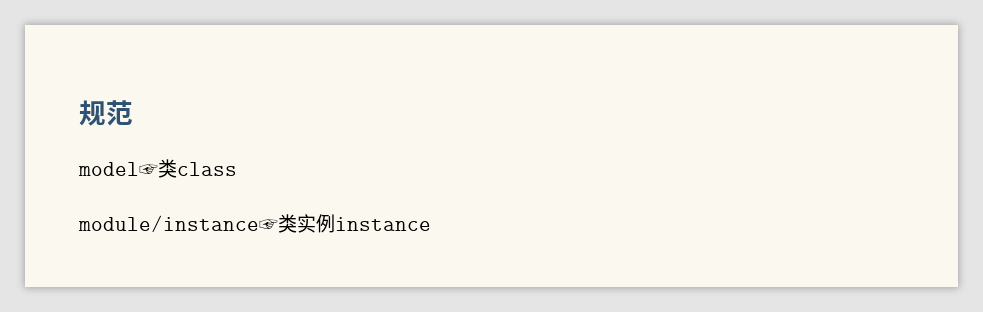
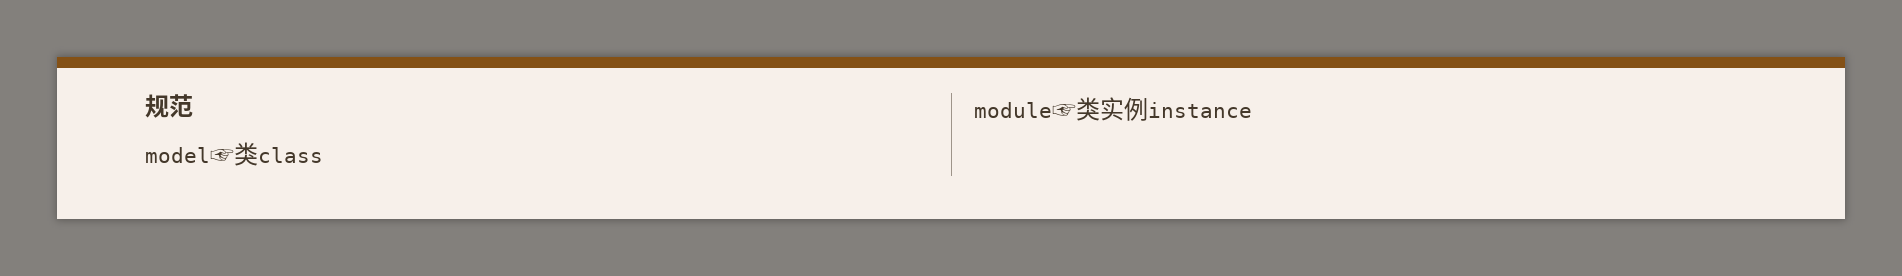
- module/instance☞类实例instance
+ module☞类实例instance

